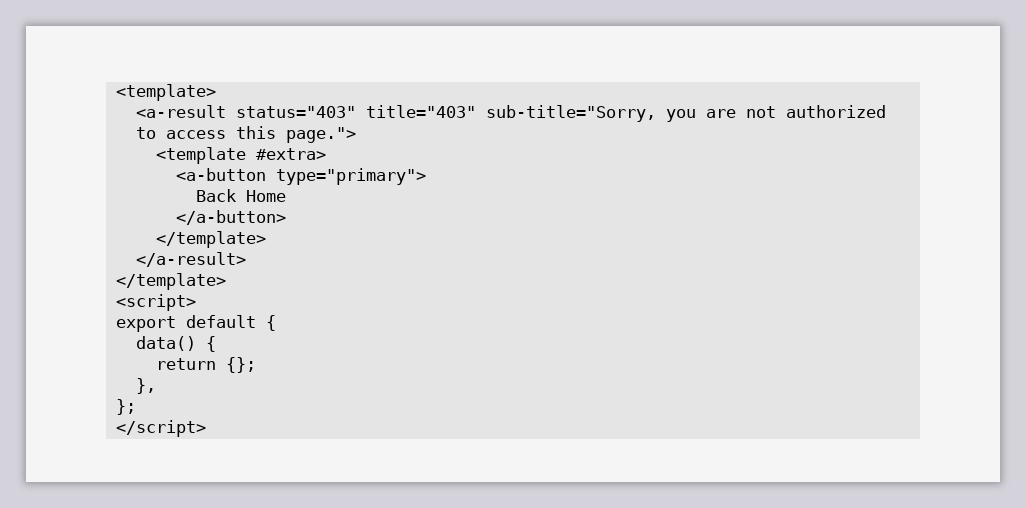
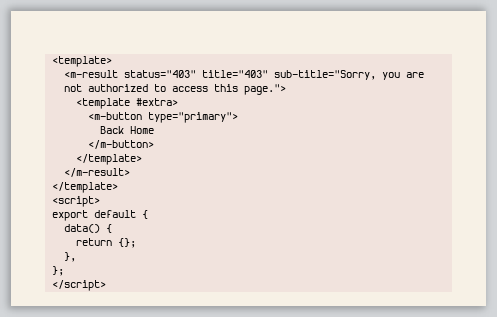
- <a-result status="403" title="403" sub-title="Sorry, you are not authorized to access this page.">
+ <m-result status="403" title="403" sub-title="Sorry, you are not authorized to access this page.">
- <a-button type="primary">
+ <m-button type="primary">
- </a-button>
+ </m-button>
  </template>
- </a-result>
+ </m-result>

